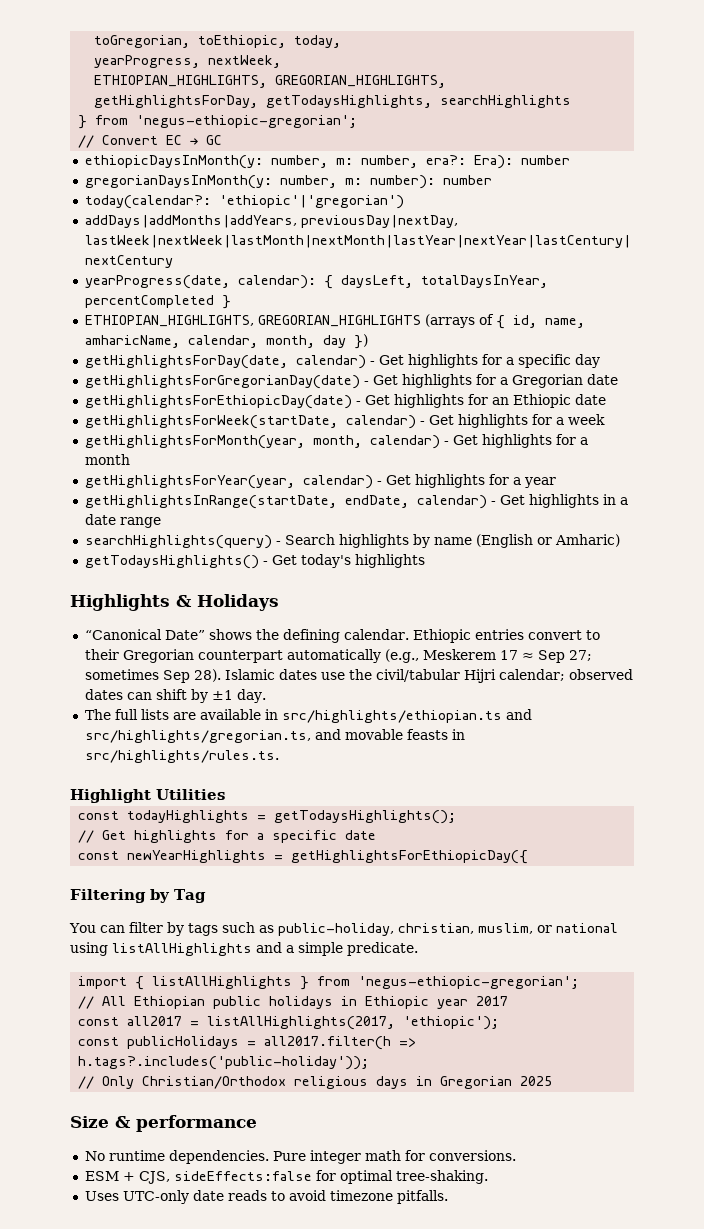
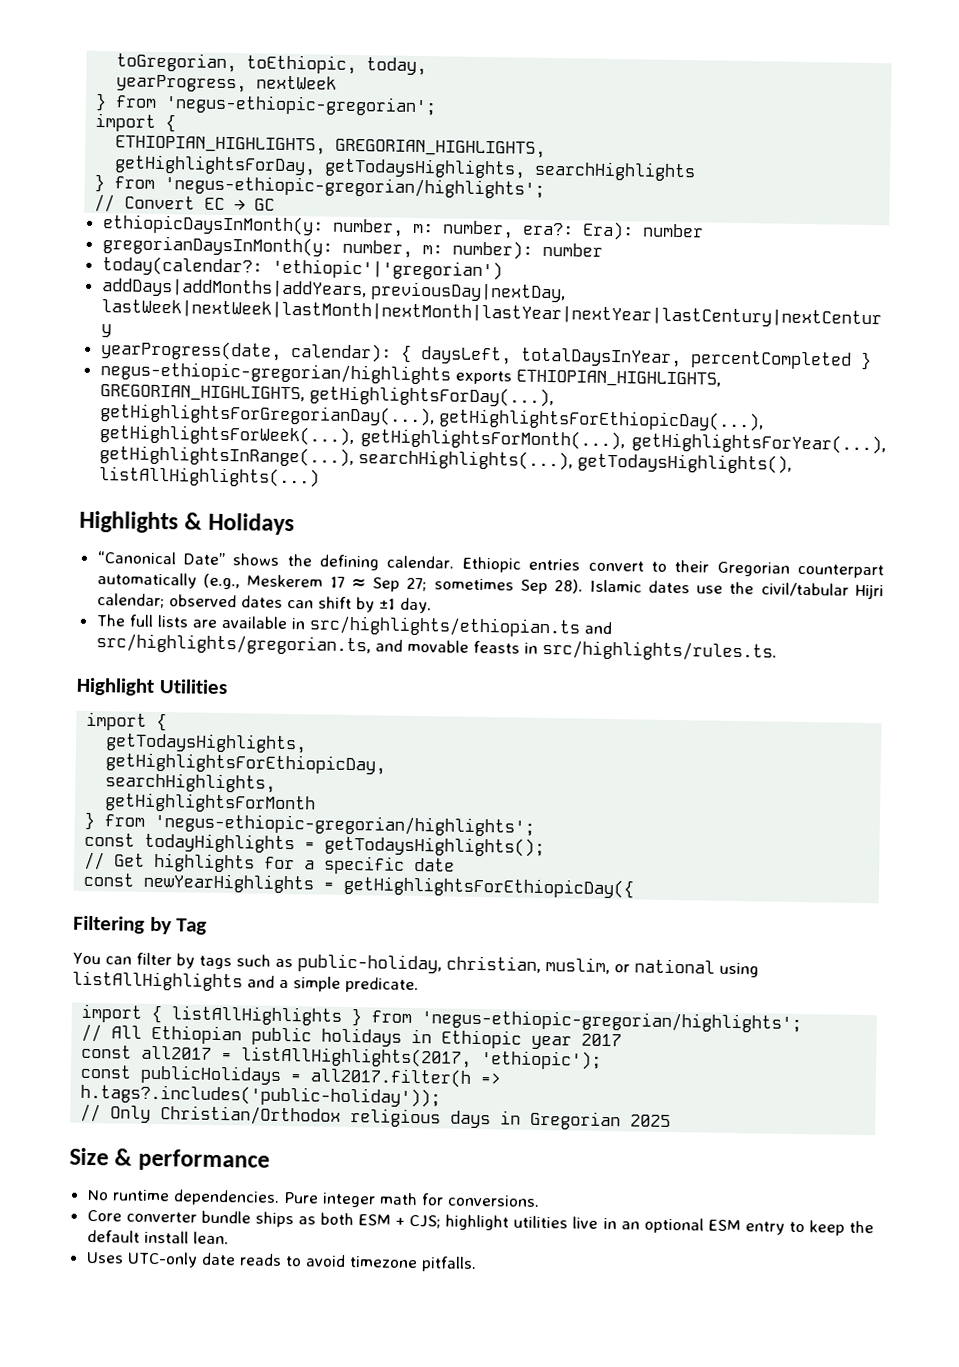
- yearProgress, nextWeek,
+ yearProgress, nextWeek
+ } from 'negus-ethiopic-gregorian';
+ import {
  getHighlightsForDay, getTodaysHighlights, searchHighlights
- } from 'negus-ethiopic-gregorian';
+ } from 'negus-ethiopic-gregorian/highlights';
- ETHIOPIAN_HIGHLIGHTS, GREGORIAN_HIGHLIGHTS (arrays of { id, name, amharicName, calendar, month, day })
- getHighlightsForDay(date, calendar) - Get highlights for a specific day
- getHighlightsForGregorianDay(date) - Get highlights for a Gregorian date
- getHighlightsForEthiopicDay(date) - Get highlights for an Ethiopic date
- getHighlightsForWeek(startDate, calendar) - Get highlights for a week
- getHighlightsForMonth(year, month, calendar) - Get highlights for a month
- getHighlightsForYear(year, calendar) - Get highlights for a year
- getHighlightsInRange(startDate, endDate, calendar) - Get highlights in a date range
- searchHighlights(query) - Search highlights by name (English or Amharic)
- getTodaysHighlights() - Get today's highlights
+ negus-ethiopic-gregorian/highlights exports ETHIOPIAN_HIGHLIGHTS, GREGORIAN_HIGHLIGHTS, getHighlightsForDay(...), getHighlightsForGregorianDay(...), getHighlightsForEthiopicDay(...), getHighlightsForWeek(...), getHighlightsForMonth(...), getHighlightsForYear(...), getHighlightsInRange(...), searchHighlights(...), getTodaysHighlights(), listAllHighlights(...)
  Highlight Utilities
+ import {
+ getTodaysHighlights,
+ getHighlightsForEthiopicDay,
+ searchHighlights,
+ getHighlightsForMonth
+ } from 'negus-ethiopic-gregorian/highlights';
- import { listAllHighlights } from 'negus-ethiopic-gregorian';
+ import { listAllHighlights } from 'negus-ethiopic-gregorian/highlights';
- ESM + CJS, sideEffects:false for optimal tree-shaking.
+ Core converter bundle ships as both ESM + CJS; highlight utilities live in an optional ESM entry to keep the default install lean.

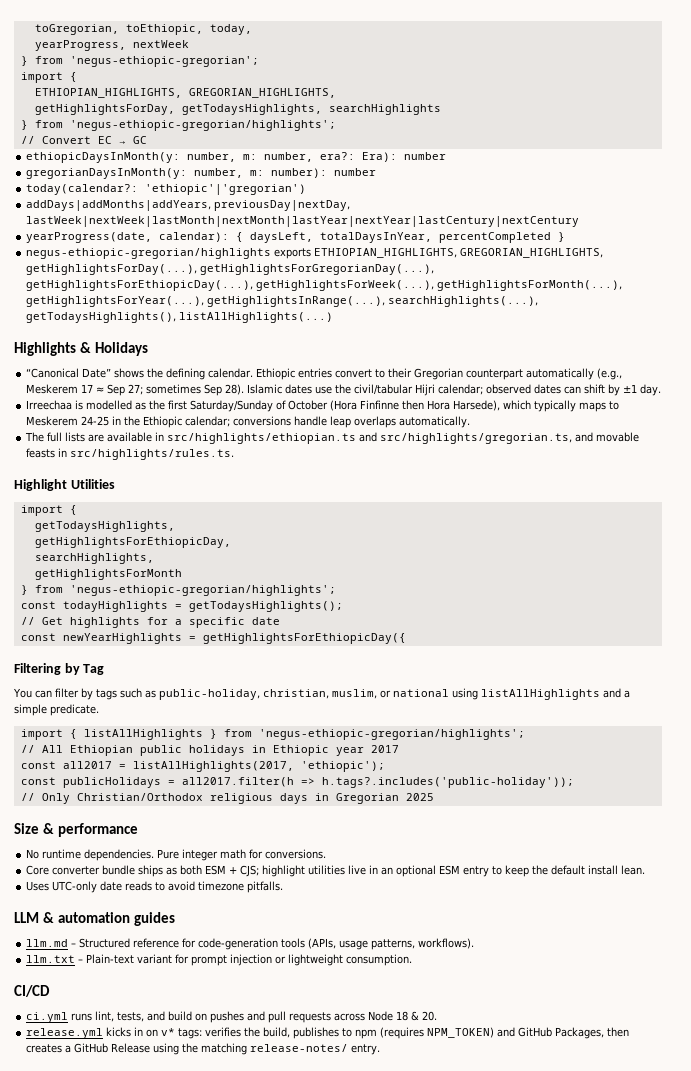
+ Irreechaa is modelled as the first Saturday/Sunday of October (Hora Finfinne then Hora Harsede), which typically maps to Meskerem 24-25 in the Ethiopic calendar; conversions handle leap overlaps automatically.
+ LLM & automation guides
+ llm.md – Structured reference for code-generation tools (APIs, usage patterns, workflows).
+ llm.txt – Plain-text variant for prompt injection or lightweight consumption.
+ CI/CD
+ ci.yml runs lint, tests, and build on pushes and pull requests across Node 18 & 20.
+ release.yml kicks in on v* tags: verifies the build, publishes to npm (requires NPM_TOKEN) and GitHub Packages, then creates a GitHub Release using the matching release-notes/ entry.

